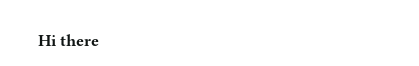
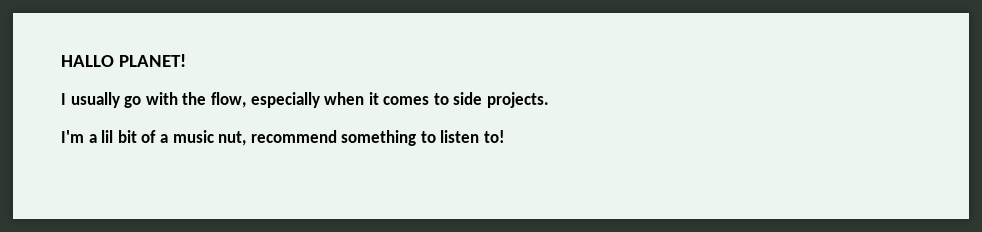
- Hi there
+ HALLO PLANET!
+ I usually go with the flow, especially when it comes to side projects.
+ I'm a lil bit of a music nut, recommend something to listen to!

